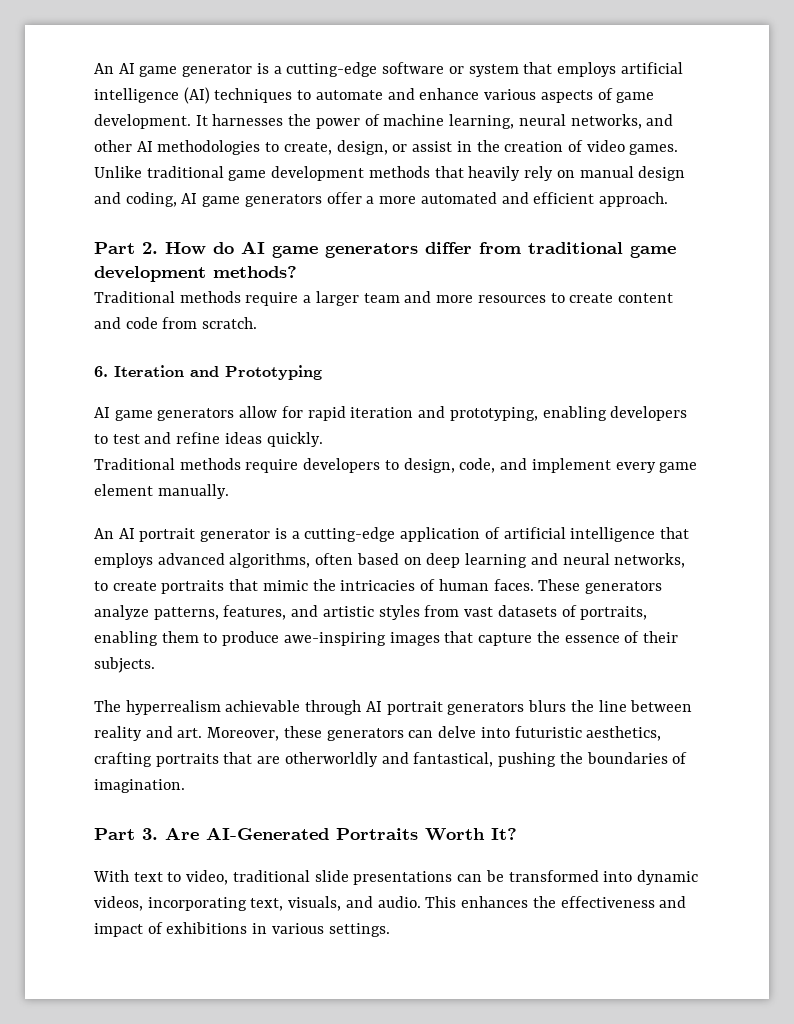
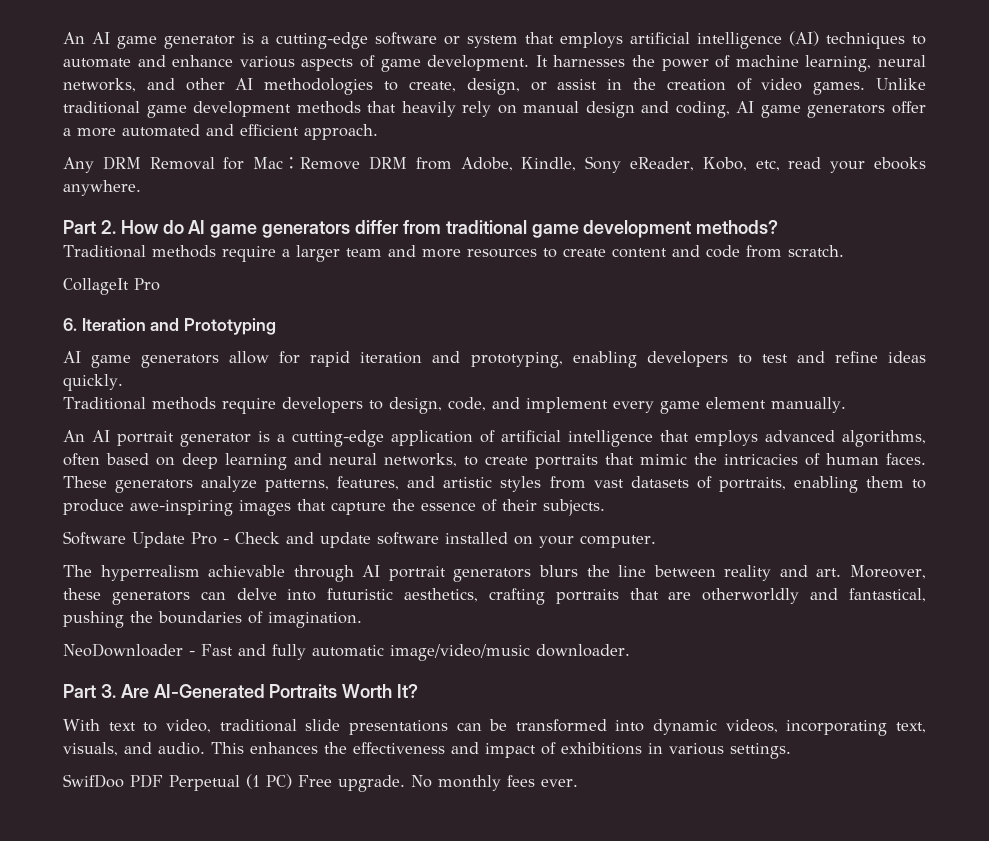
+ Any DRM Removal for Mac：Remove DRM from Adobe, Kindle, Sony eReader, Kobo, etc, read your ebooks anywhere.
+ CollageIt Pro
+ Software Update Pro - Check and update software installed on your computer.
+ NeoDownloader - Fast and fully automatic image/video/music downloader.
+ SwifDoo PDF Perpetual (1 PC) Free upgrade. No monthly fees ever.

